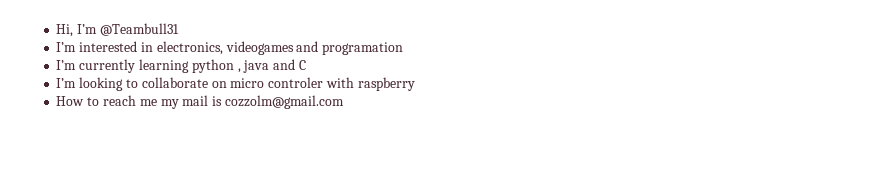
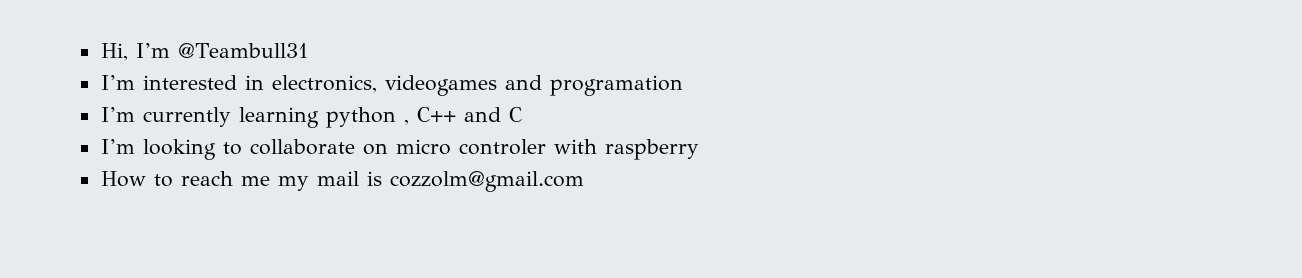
- I’m currently learning python , java and C
+ I’m currently learning python , C++ and C

